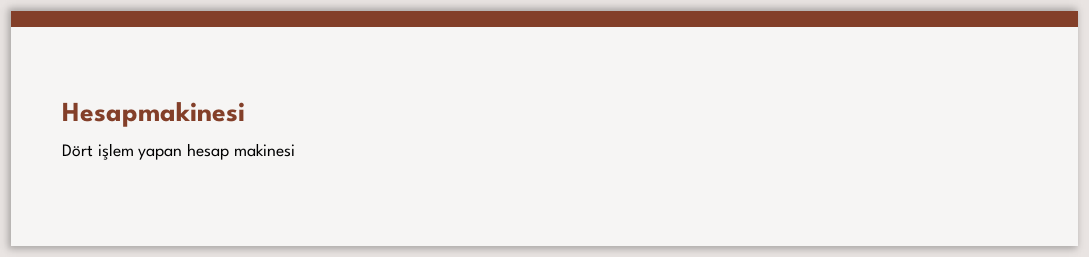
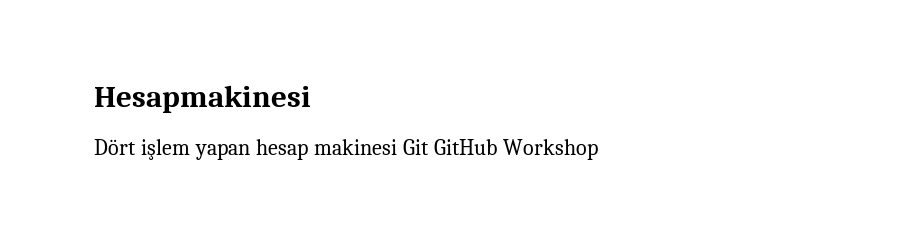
- Dört işlem yapan hesap makinesi
+ Dört işlem yapan hesap makinesi Git GitHub Workshop

